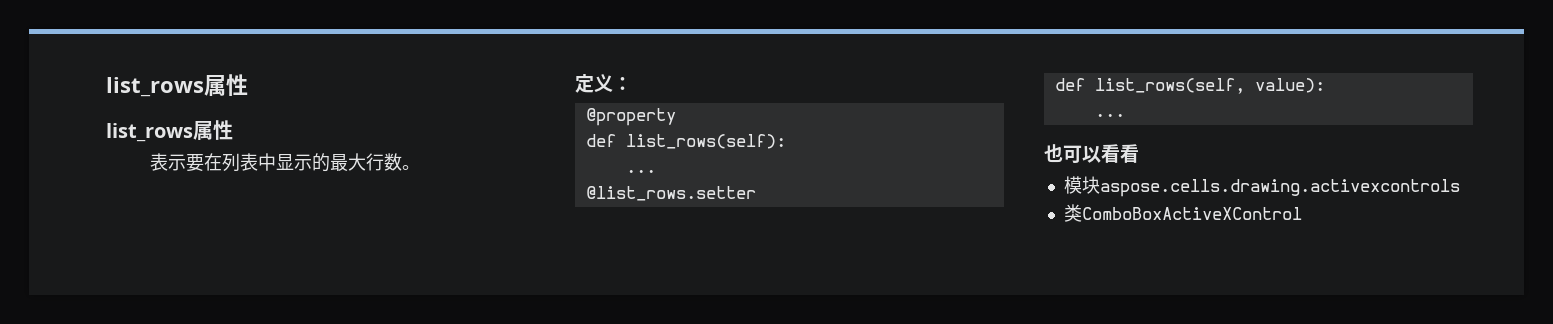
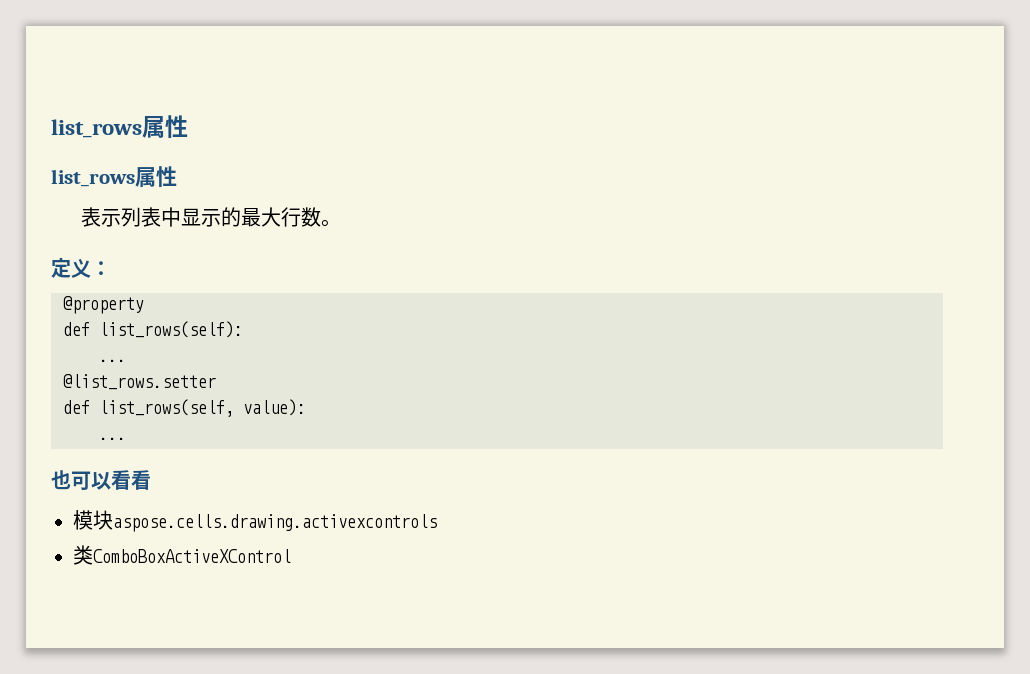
- 表示要在列表中显示的最大行数。
+ 表示列表中显示的最大行数。

